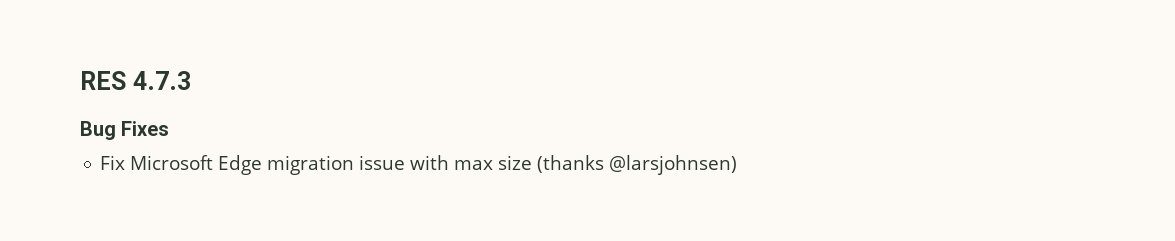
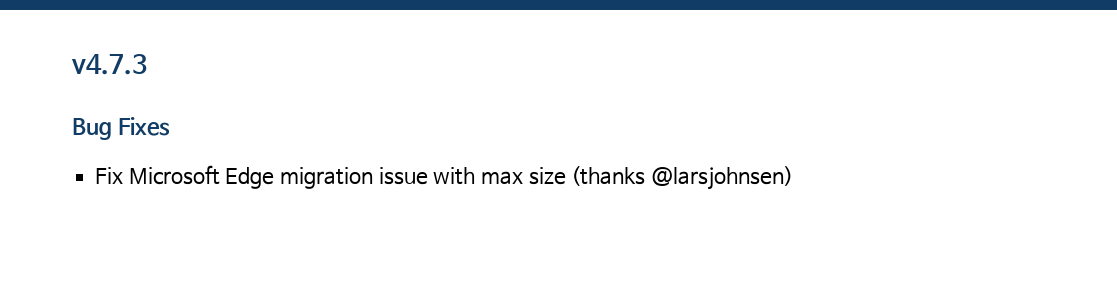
- RES 4.7.3
+ v4.7.3

